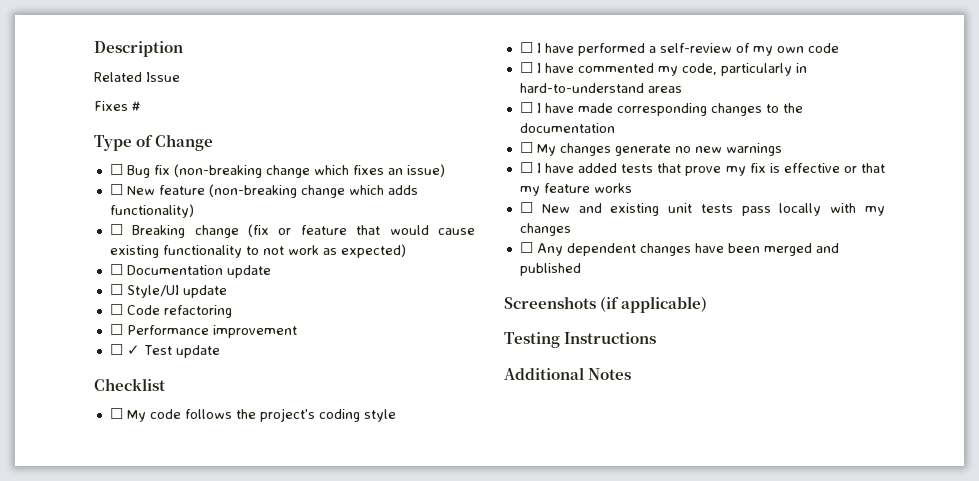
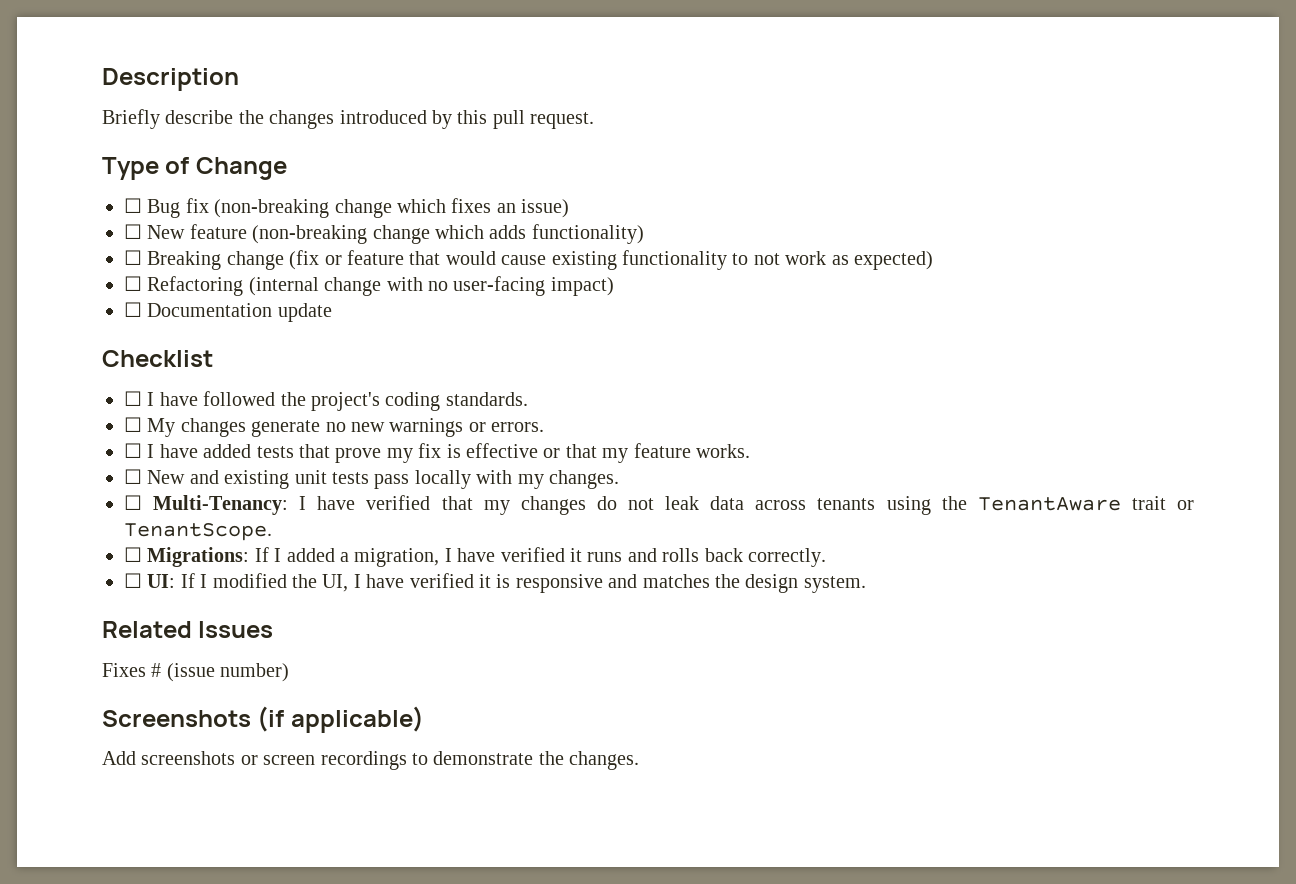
- Related Issue
- Fixes #
+ Briefly describe the changes introduced by this pull request.
+ ☐ Refactoring (internal change with no user-facing impact)
  ☐ Documentation update
- ☐ Style/UI update
- ☐ Code refactoring
- ☐ Performance improvement
- ☐ ✓ Test update
  Checklist
- ☐ My code follows the project's coding style
- ☐ I have performed a self-review of my own code
- ☐ I have commented my code, particularly in hard-to-understand areas
- ☐ I have made corresponding changes to the documentation
+ ☐ I have followed the project's coding standards.
- ☐ My changes generate no new warnings
+ ☐ My changes generate no new warnings or errors.
- ☐ I have added tests that prove my fix is effective or that my feature works
+ ☐ I have added tests that prove my fix is effective or that my feature works.
- ☐ New and existing unit tests pass locally with my changes
- ☐ Any dependent changes have been merged and published
+ ☐ New and existing unit tests pass locally with my changes.
+ ☐ Multi-Tenancy: I have verified that my changes do not leak data across tenants using the TenantAware trait or TenantScope.
+ ☐ Migrations: If I added a migration, I have verified it runs and rolls back correctly.
+ ☐ UI: If I modified the UI, I have verified it is responsive and matches the design system.
+ Related Issues
+ Fixes # (issue number)
  Screenshots (if applicable)
- Testing Instructions
- Additional Notes
+ Add screenshots or screen recordings to demonstrate the changes.

